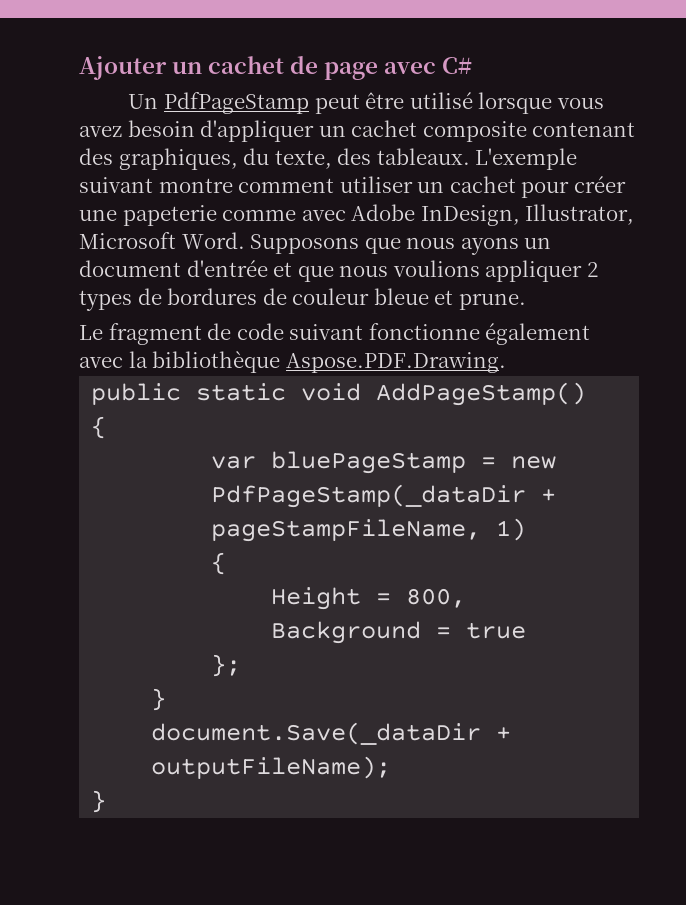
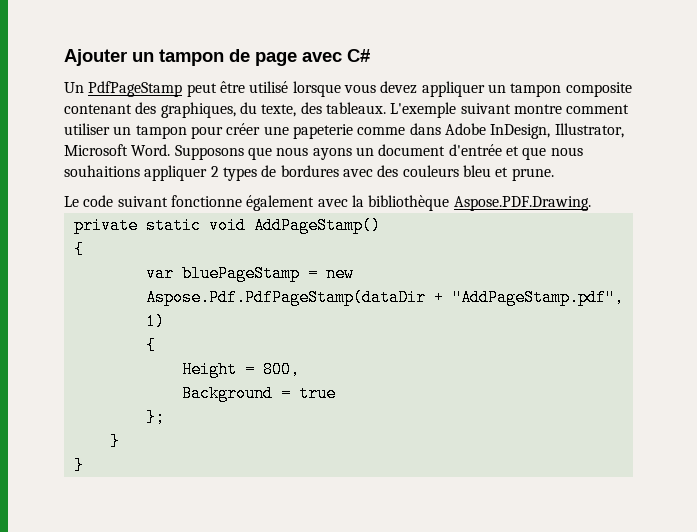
- Ajouter un cachet de page avec C#
+ Ajouter un tampon de page avec C#
- Un PdfPageStamp peut être utilisé lorsque vous avez besoin d'appliquer un cachet composite contenant des graphiques, du texte, des tableaux.
+ Un PdfPageStamp peut être utilisé lorsque vous devez appliquer un tampon composite contenant des graphiques, du texte, des tableaux.
- L'exemple suivant montre comment utiliser un cachet pour créer une papeterie comme avec Adobe InDesign, Illustrator, Microsoft Word.
+ L'exemple suivant montre comment utiliser un tampon pour créer une papeterie comme dans Adobe InDesign, Illustrator, Microsoft Word.
- Supposons que nous ayons un document d'entrée et que nous voulions appliquer 2 types de bordures de couleur bleue et prune.
+ Supposons que nous ayons un document d'entrée et que nous souhaitions appliquer 2 types de bordures avec des couleurs bleu et prune.
- Le fragment de code suivant fonctionne également avec la bibliothèque Aspose.PDF.Drawing.
+ Le code suivant fonctionne également avec la bibliothèque Aspose.PDF.Drawing.
- public static void AddPageStamp()
+ private static void AddPageStamp()
- var bluePageStamp = new PdfPageStamp(_dataDir + pageStampFileName, 1)
+ var bluePageStamp = new Aspose.Pdf.PdfPageStamp(dataDir + "AddPageStamp.pdf", 1)
- document.Save(_dataDir + outputFileName);

